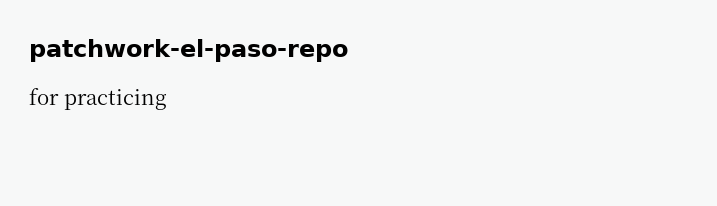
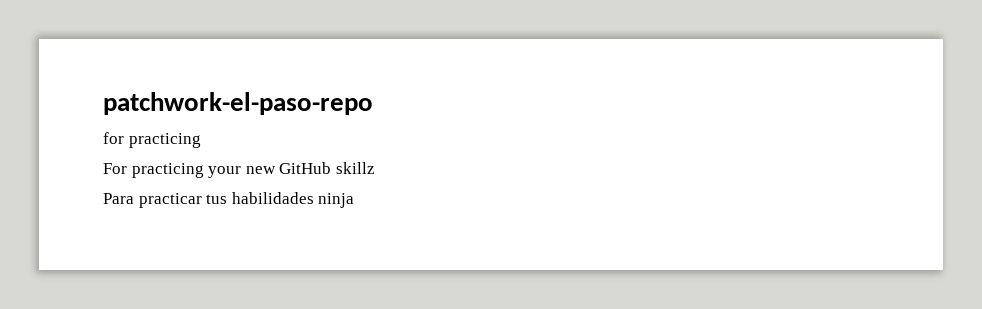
+ For practicing your new GitHub skillz
+ Para practicar tus habilidades ninja

